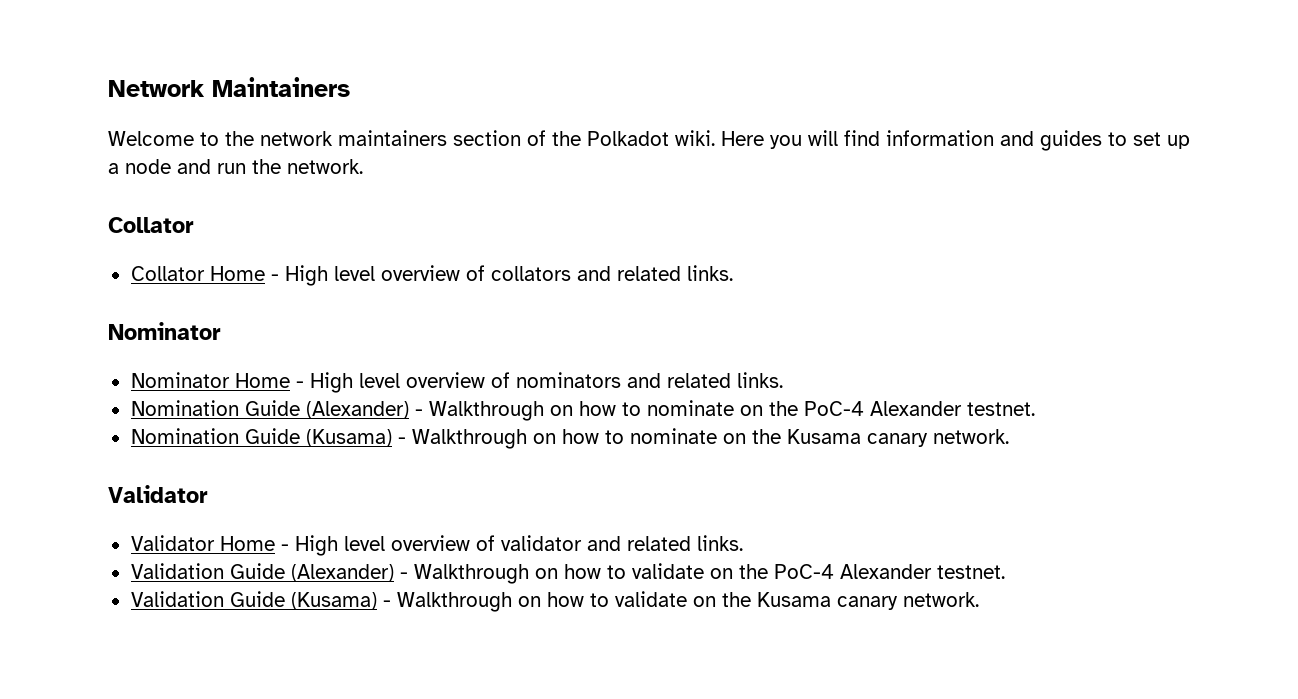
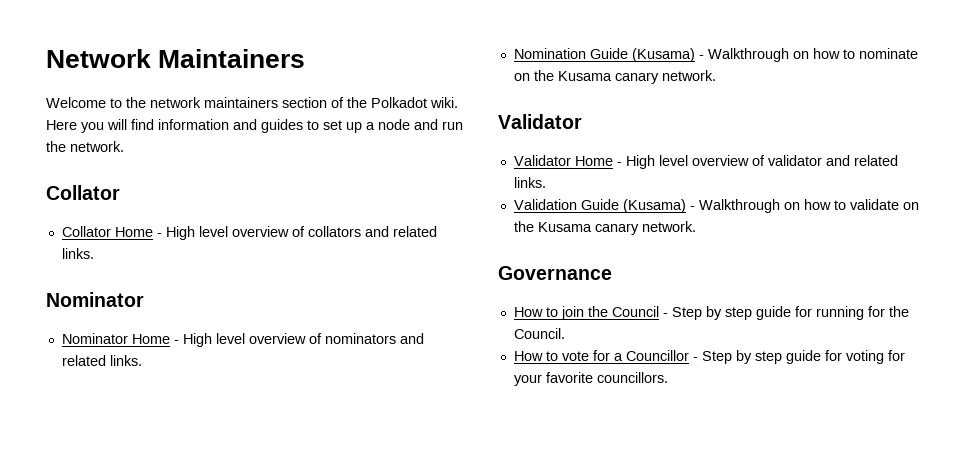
- Nomination Guide (Alexander) - Walkthrough on how to nominate on the PoC-4 Alexander testnet.
- Validation Guide (Alexander) - Walkthrough on how to validate on the PoC-4 Alexander testnet.
+ Governance
+ How to join the Council - Step by step guide for running for the Council.
+ How to vote for a Councillor - Step by step guide for voting for your favorite councillors.

